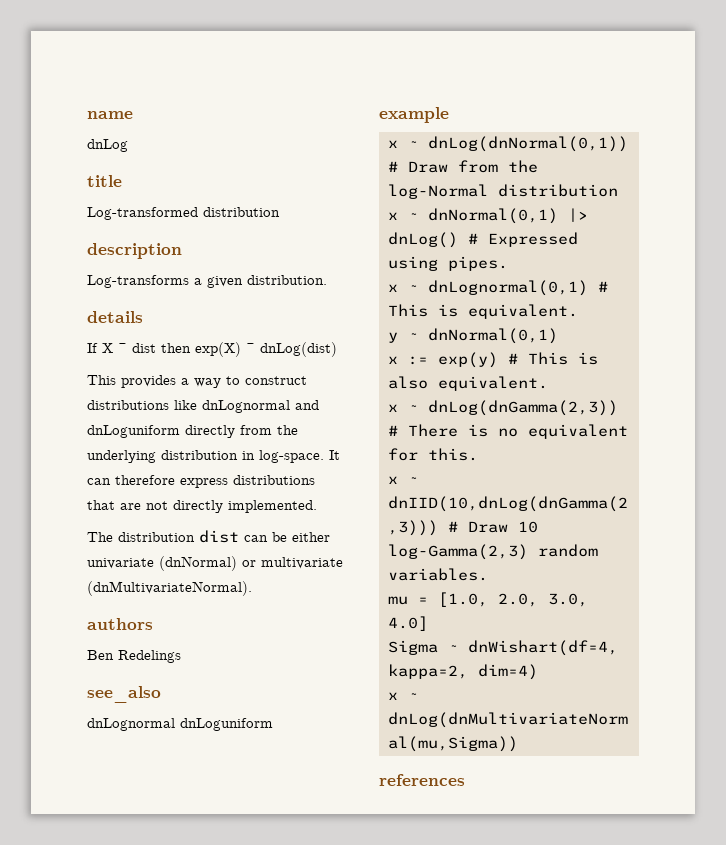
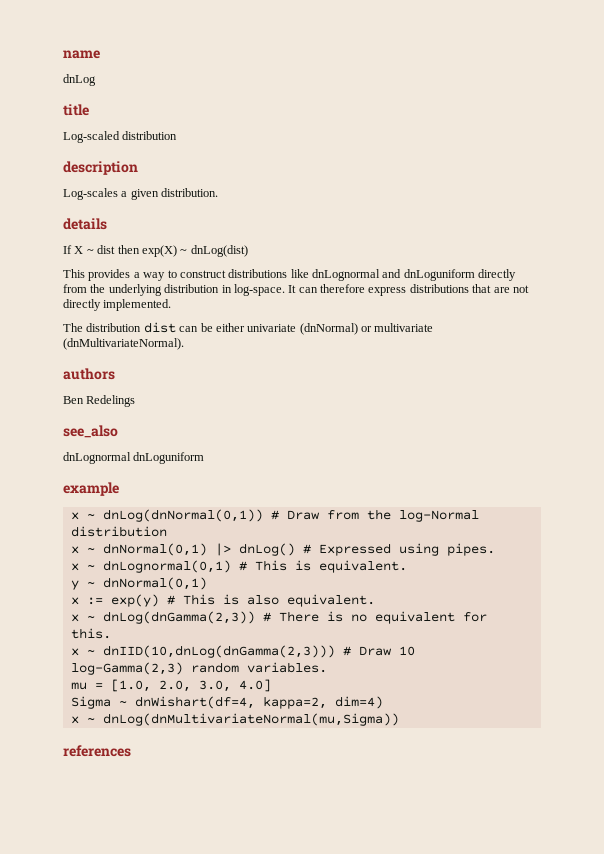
- Log-transformed distribution
+ Log-scaled distribution
- Log-transforms a given distribution.
+ Log-scales a given distribution.

